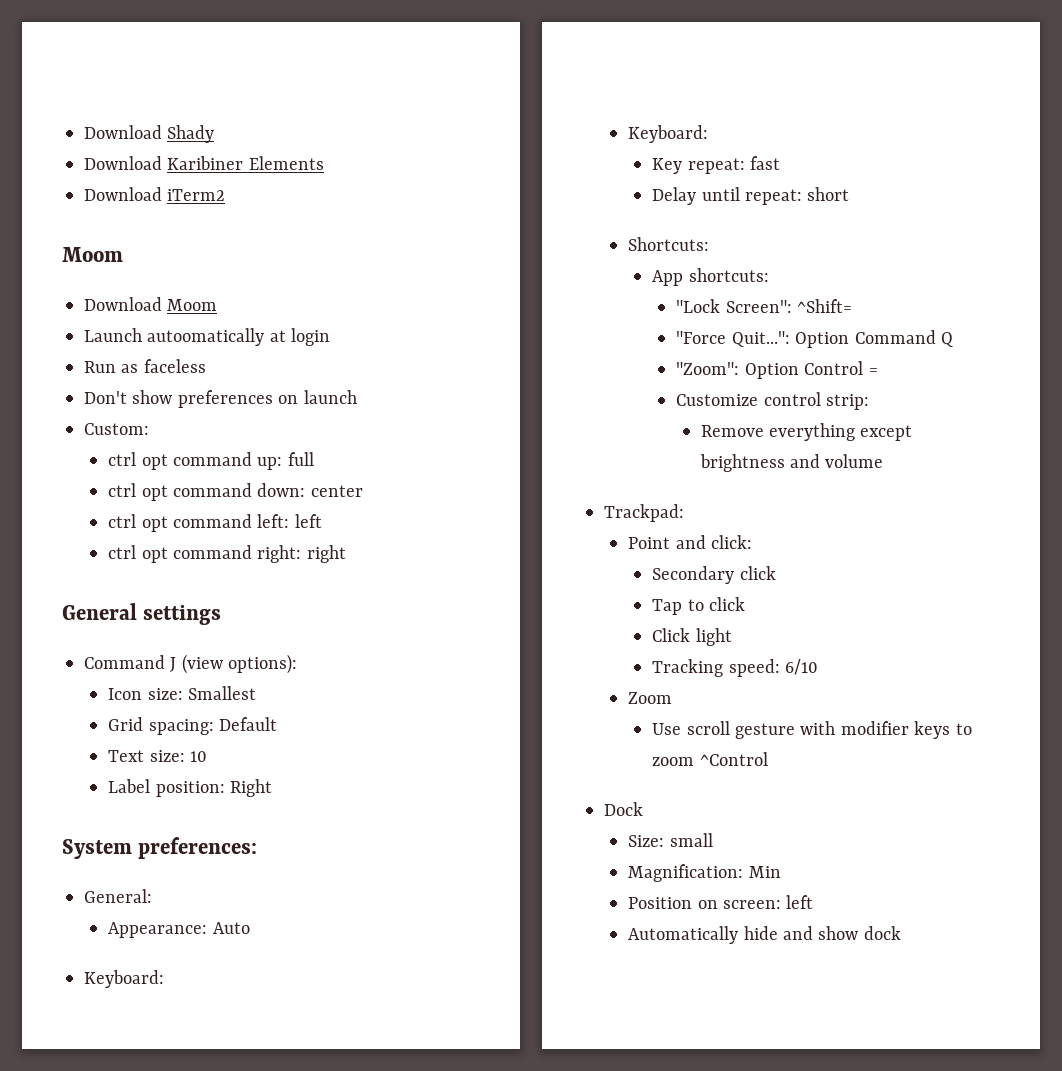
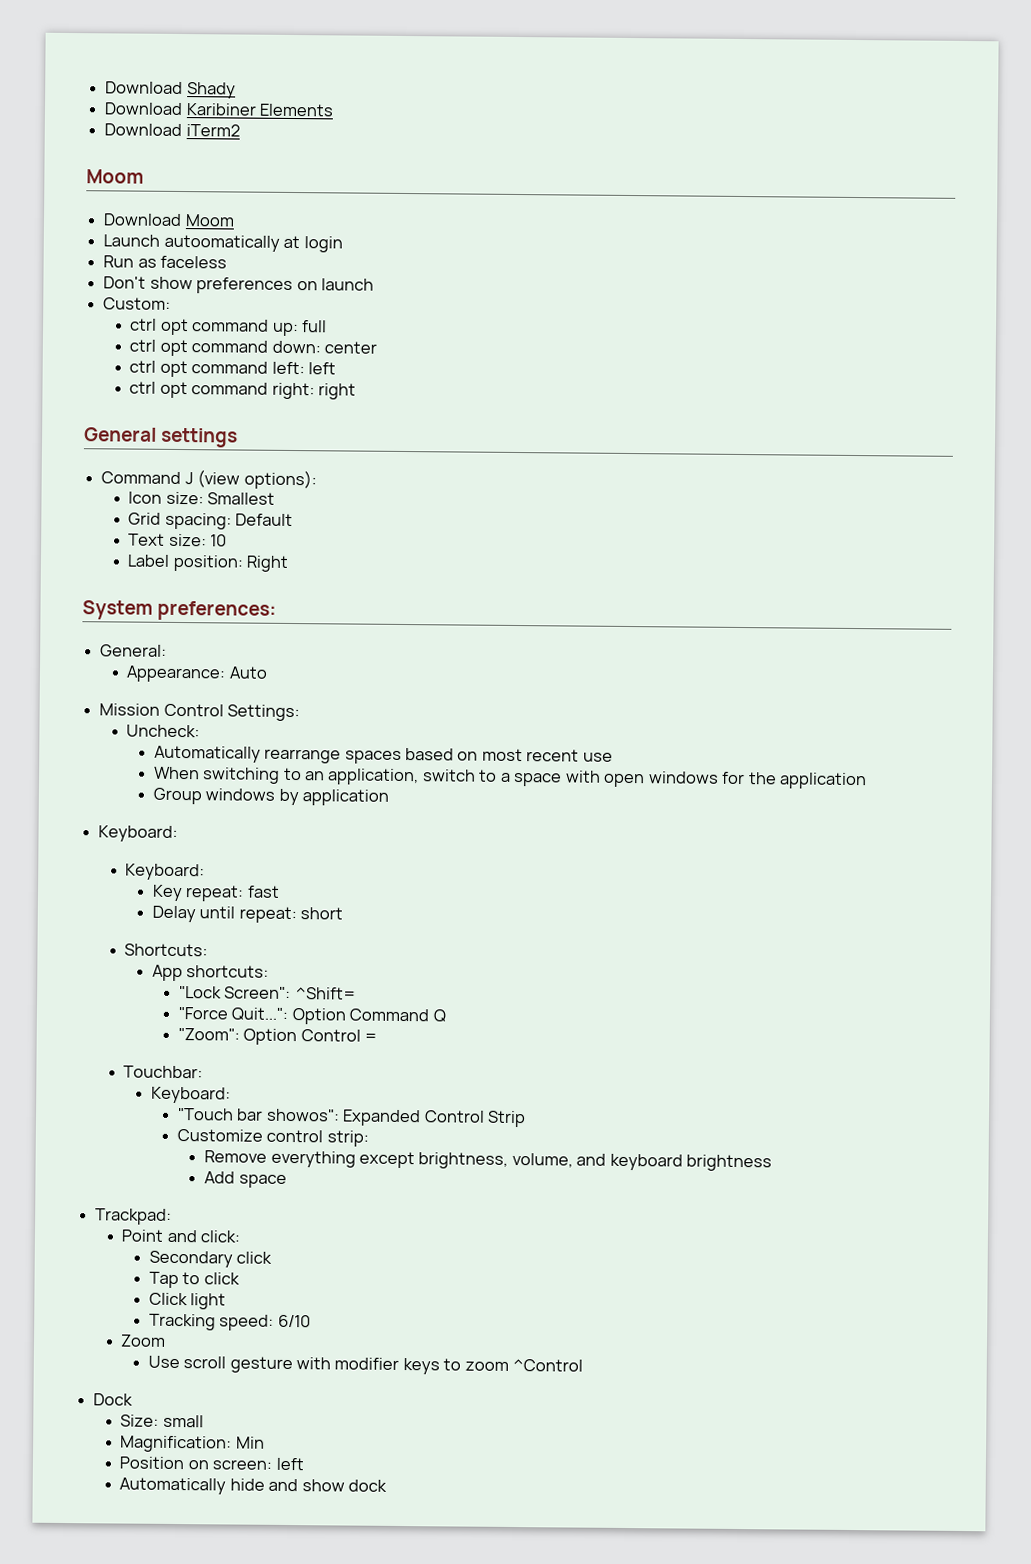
+ Mission Control Settings:
+ Uncheck:
+ Automatically rearrange spaces based on most recent use
+ When switching to an application, switch to a space with open windows for the application
+ Group windows by application
+ Touchbar:
+ Keyboard:
+ "Touch bar showos": Expanded Control Strip
- Remove everything except brightness and volume
+ Remove everything except brightness, volume, and keyboard brightness
+ Add space

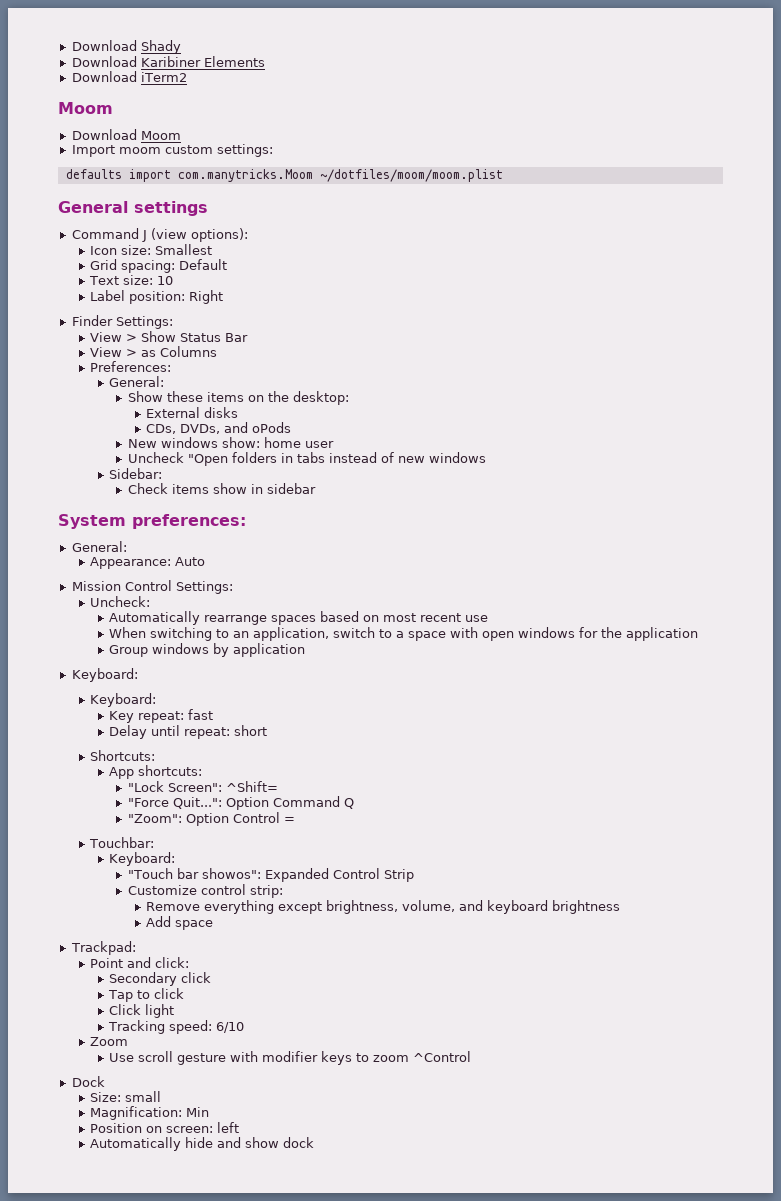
- Launch autoomatically at login
- Run as faceless
- Don't show preferences on launch
- Custom:
- ctrl opt command up: full
- ctrl opt command down: center
- ctrl opt command left: left
- ctrl opt command right: right
+ Import moom custom settings:
+ defaults import com.manytricks.Moom ~/dotfiles/moom/moom.plist
+ Finder Settings:
+ View > Show Status Bar
+ View > as Columns
+ Preferences:
+ General:
+ Show these items on the desktop:
+ External disks
+ CDs, DVDs, and oPods
+ New windows show: home user
+ Uncheck "Open folders in tabs instead of new windows
+ Sidebar:
+ Check items show in sidebar

